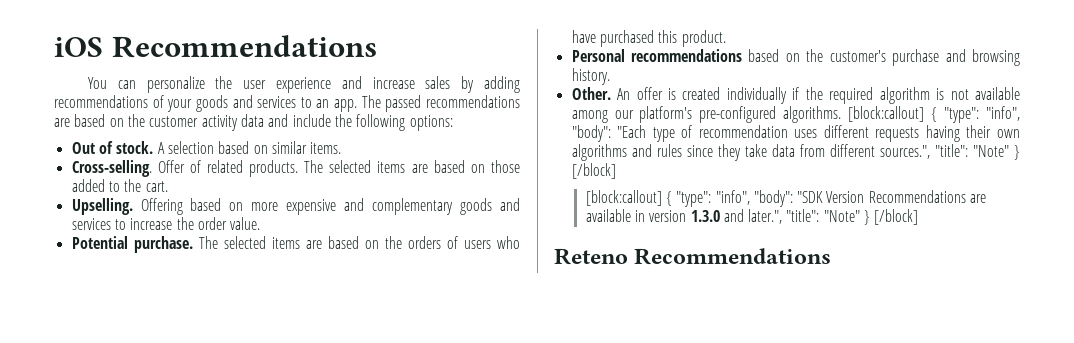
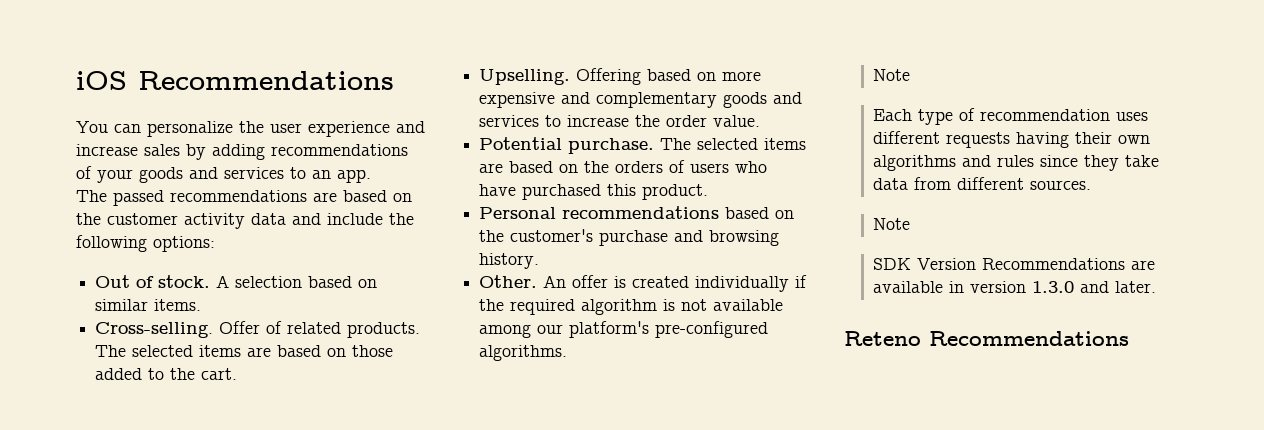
- You can personalize the user experience and increase sales by adding recommendations of your goods and services to an app. The passed recommendations are based on the customer activity data and include the following options:
+ You can personalize the user experience and increase sales by adding recommendations of your goods and services to an app.
+ The passed recommendations are based on the customer activity data and include the following options:
- An offer is created individually if the required algorithm is not available among our platform's pre-configured algorithms. [block:callout] { "type": "info", "body": "Each type of recommendation uses different requests having their own algorithms and rules since they take data from different sources.", "title": "Note" } [/block]
- [block:callout] { "type": "info", "body": "SDK Version Recommendations are available in version 1.3.0 and later.", "title": "Note" } [/block]
+ An offer is created individually if the required algorithm is not available among our platform's pre-configured algorithms.
+ Note
+ Each type of recommendation uses different requests having their own algorithms and rules since they take data from different sources.
+ Note
+ SDK Version Recommendations are available in version 1.3.0 and later.

